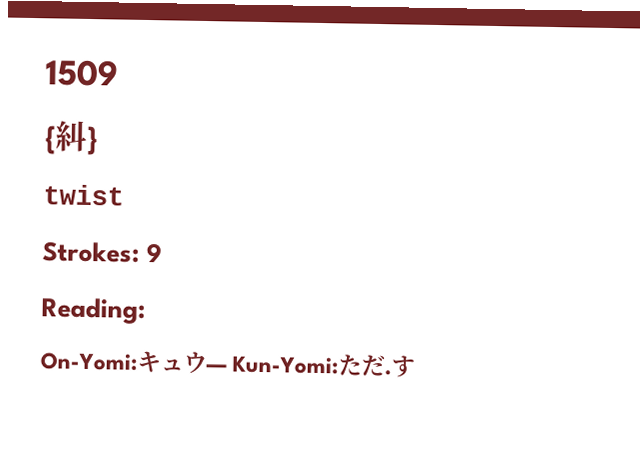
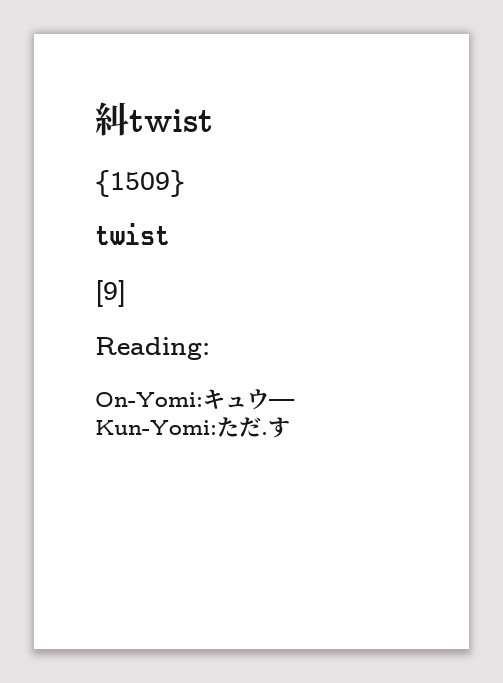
- 1509
- {糾}
+ 糾twist
+ {1509}
  twist
- Strokes: 9
+ [9]

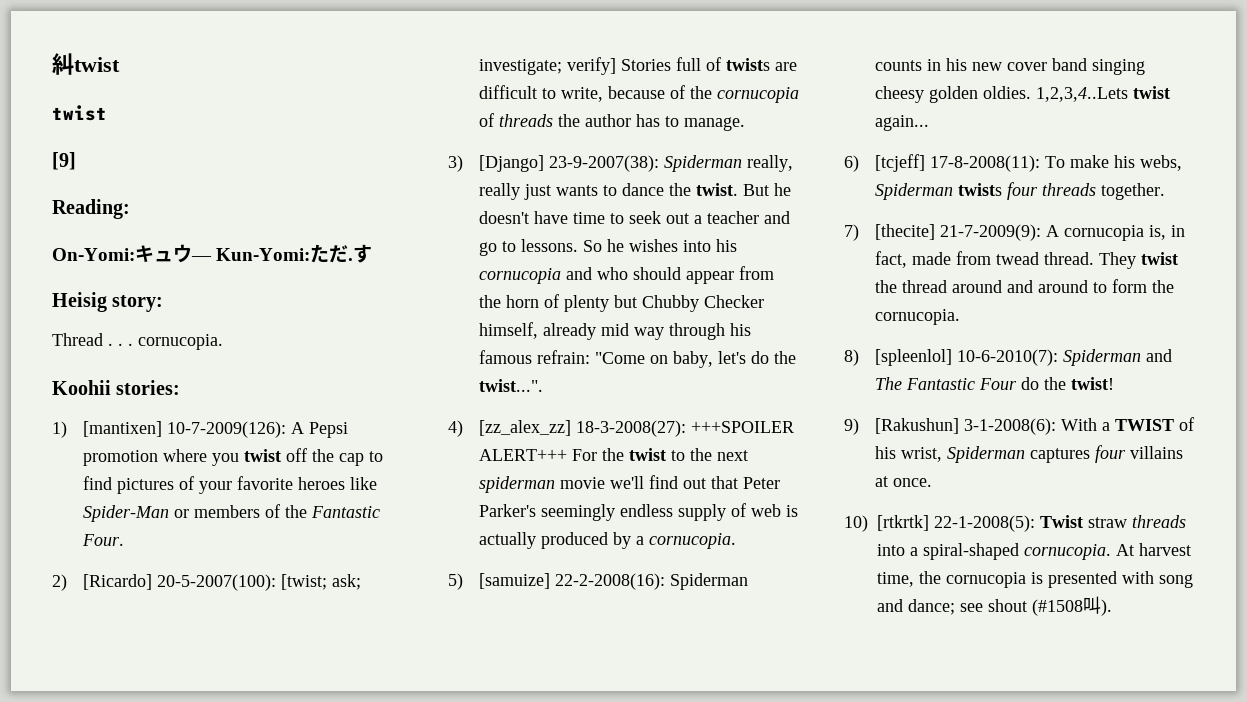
- {1509}
+ Heisig story:
+ Thread . . . cornucopia.
+ Koohii stories:
+ 1) [mantixen] 10-7-2009(126): A Pepsi promotion where you twist off the cap to find pictures of your favorite heroes like Spider-Man or members of the Fantastic Four.
+ 2) [Ricardo] 20-5-2007(100): [twist; ask; investigate; verify] Stories full of twists are difficult to write, because of the cornucopia of threads the author has to manage.
+ 3) [Django] 23-9-2007(38): Spiderman really, really just wants to dance the twist. But he doesn't have time to seek out a teacher and go to lessons. So he wishes into his cornucopia and who should appear from the horn of plenty but Chubby Checker himself, already mid way through his famous refrain: "Come on baby, let's do the twist...".
+ 4) [zz_alex_zz] 18-3-2008(27): +++SPOILER ALERT+++ For the twist to the next spiderman movie we'll find out that Peter Parker's seemingly endless supply of web is actually produced by a cornucopia.
+ 5) [samuize] 22-2-2008(16): Spiderman counts in his new cover band singing cheesy golden oldies. 1,2,3,4..Lets twist again...
+ 6) [tcjeff] 17-8-2008(11): To make his webs, Spiderman twists four threads together.
+ 7) [thecite] 21-7-2009(9): A cornucopia is, in fact, made from twead thread. They twist the thread around and around to form the cornucopia.
+ 8) [spleenlol] 10-6-2010(7): Spiderman and The Fantastic Four do the twist!
+ 9) [Rakushun] 3-1-2008(6): With a TWIST of his wrist, Spiderman captures four villains at once.
+ 10) [rtkrtk] 22-1-2008(5): Twist straw threads into a spiral-shaped cornucopia. At harvest time, the cornucopia is presented with song and dance; see shout (#1508叫).

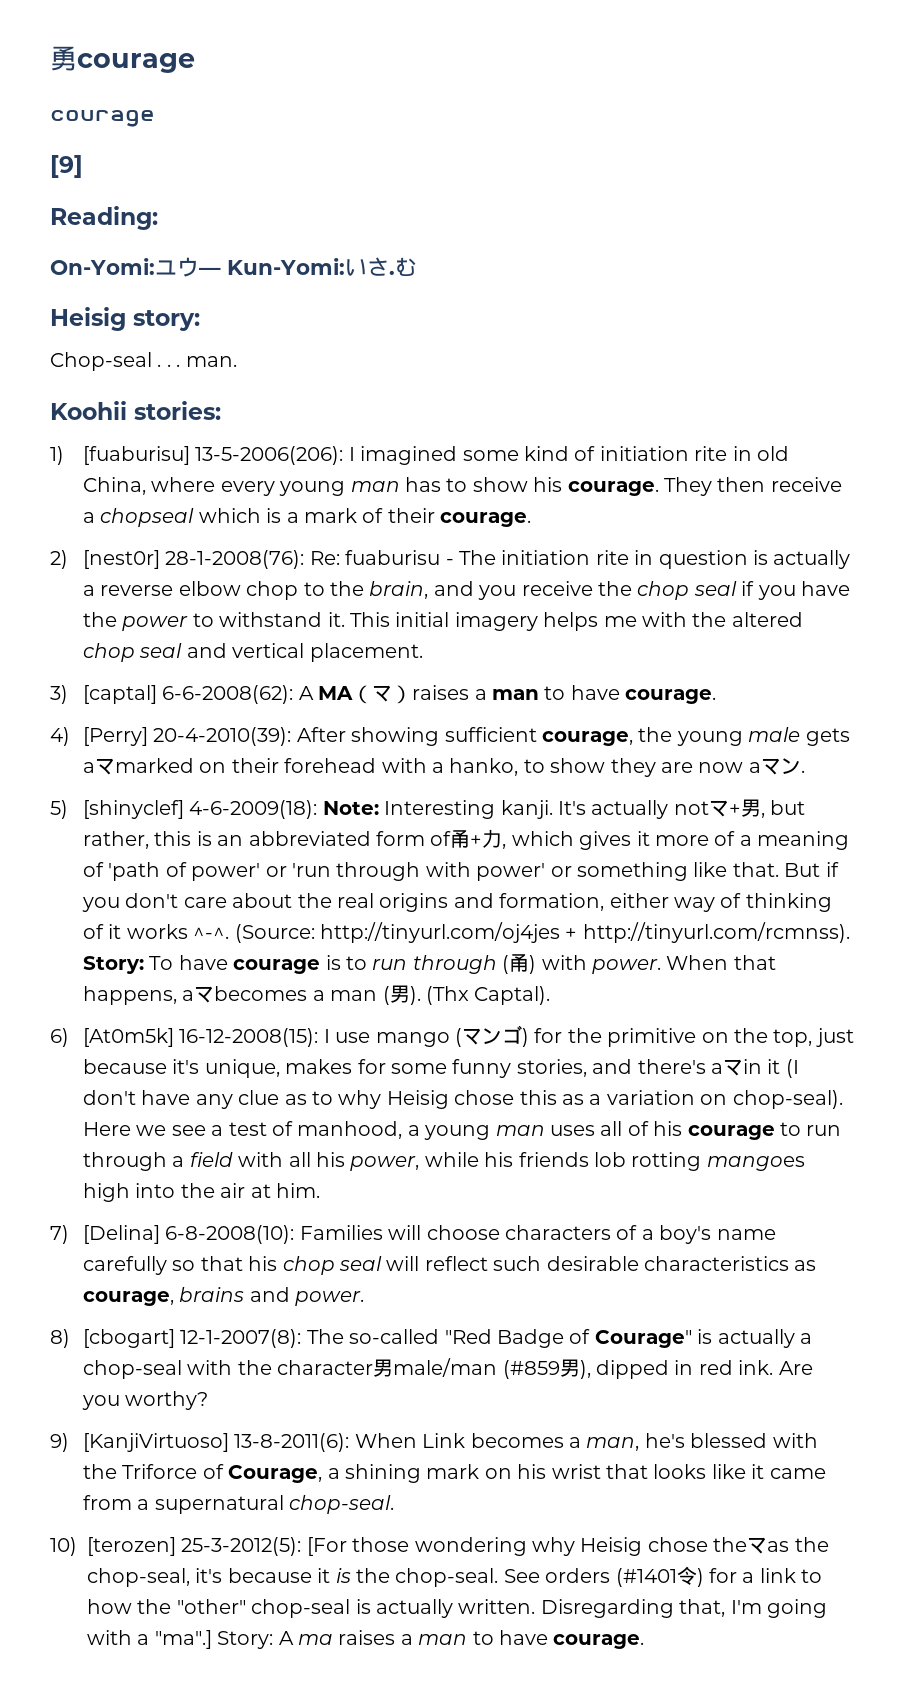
- 糾twist
- twist
+ 勇courage
+ courage
- On-Yomi:キュウ— Kun-Yomi:ただ.す
+ On-Yomi:ユウ— Kun-Yomi:いさ.む
- Thread . . . cornucopia.
+ Chop-seal . . . man.
- 1) [mantixen] 10-7-2009(126): A Pepsi promotion where you twist off the cap to find pictures of your favorite heroes like Spider-Man or members of the Fantastic Four.
- 2) [Ricardo] 20-5-2007(100): [twist; ask; investigate; verify] Stories full of twists are difficult to write, because of the cornucopia of threads the author has to manage.
- 3) [Django] 23-9-2007(38): Spiderman really, really just wants to dance the twist. But he doesn't have time to seek out a teacher and go to lessons. So he wishes into his cornucopia and who should appear from the horn of plenty but Chubby Checker himself, already mid way through his famous refrain: "Come on baby, let's do the twist...".
- 4) [zz_alex_zz] 18-3-2008(27): +++SPOILER ALERT+++ For the twist to the next spiderman movie we'll find out that Peter Parker's seemingly endless supply of web is actually produced by a cornucopia.
- 5) [samuize] 22-2-2008(16): Spiderman counts in his new cover band singing cheesy golden oldies. 1,2,3,4..Lets twist again...
- 6) [tcjeff] 17-8-2008(11): To make his webs, Spiderman twists four threads together.
- 7) [thecite] 21-7-2009(9): A cornucopia is, in fact, made from twead thread. They twist the thread around and around to form the cornucopia.
- 8) [spleenlol] 10-6-2010(7): Spiderman and The Fantastic Four do the twist!
- 9) [Rakushun] 3-1-2008(6): With a TWIST of his wrist, Spiderman captures four villains at once.
- 10) [rtkrtk] 22-1-2008(5): Twist straw threads into a spiral-shaped cornucopia. At harvest time, the cornucopia is presented with song and dance; see shout (#1508叫).
+ 1) [fuaburisu] 13-5-2006(206): I imagined some kind of initiation rite in old China, where every young man has to show his courage. They then receive a chopseal which is a mark of their courage.
+ 2) [nest0r] 28-1-2008(76): Re: fuaburisu - The initiation rite in question is actually a reverse elbow chop to the brain, and you receive the chop seal if you have the power to withstand it. This initial imagery helps me with the altered chop seal and vertical placement.
+ 3) [captal] 6-6-2008(62): A MA（マ）raises a man to have courage.
+ 4) [Perry] 20-4-2010(39): After showing sufficient courage, the young male gets aマmarked on their forehead with a hanko, to show they are now aマン.
+ 5) [shinyclef] 4-6-2009(18): Note: Interesting kanji. It's actually notマ+男, but rather, this is an abbreviated form of甬+力, which gives it more of a meaning of 'path of power' or 'run through with power' or something like that. But if you don't care about the real origins and formation, either way of thinking of it works ^-^. (Source: http://tinyurl.com/oj4jes + http://tinyurl.com/rcmnss). Story: To have courage is to run through (甬) with power. When that happens, aマbecomes a man (男). (Thx Captal).
+ 6) [At0m5k] 16-12-2008(15): I use mango (マンゴ) for the primitive on the top, just because it's unique, makes for some funny stories, and there's aマin it (I don't have any clue as to why Heisig chose this as a variation on chop-seal). Here we see a test of manhood, a young man uses all of his courage to run through a field with all his power, while his friends lob rotting mangoes high into the air at him.
+ 7) [Delina] 6-8-2008(10): Families will choose characters of a boy's name carefully so that his chop seal will reflect such desirable characteristics as courage, brains and power.
+ 8) [cbogart] 12-1-2007(8): The so-called "Red Badge of Courage" is actually a chop-seal with the character男male/man (#859男), dipped in red ink. Are you worthy?
+ 9) [KanjiVirtuoso] 13-8-2011(6): When Link becomes a man, he's blessed with the Triforce of Courage, a shining mark on his wrist that looks like it came from a supernatural chop-seal.
+ 10) [terozen] 25-3-2012(5): [For those wondering why Heisig chose theマas the chop-seal, it's because it is the chop-seal. See orders (#1401令) for a link to how the "other" chop-seal is actually written. Disregarding that, I'm going with a "ma".] Story: A ma raises a man to have courage.

